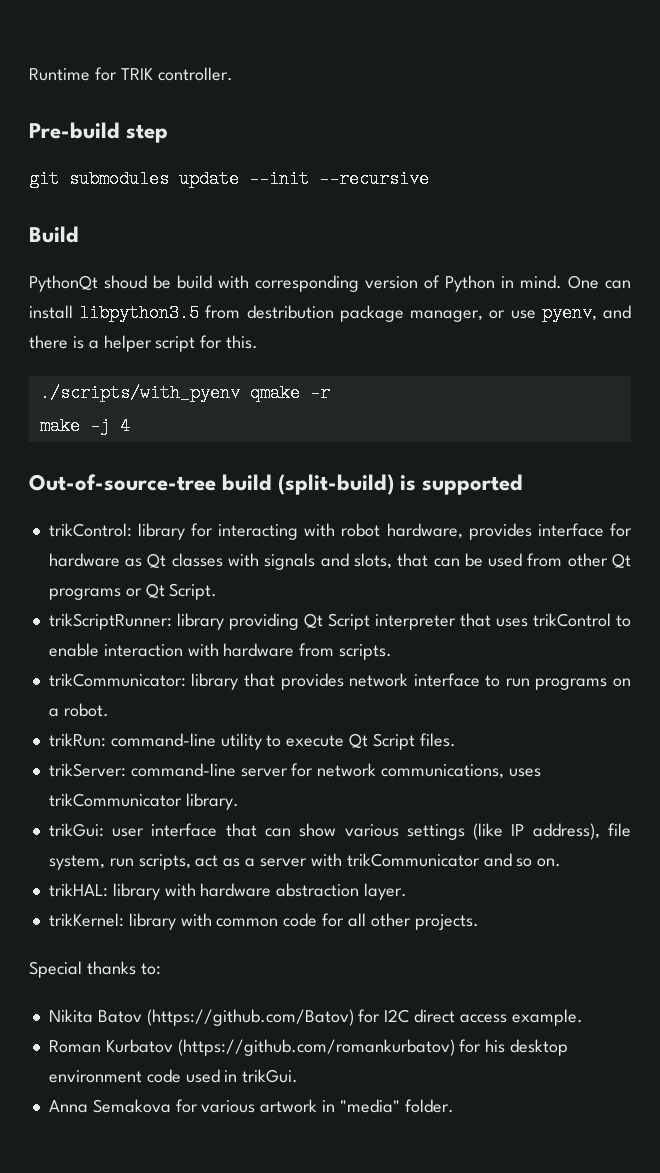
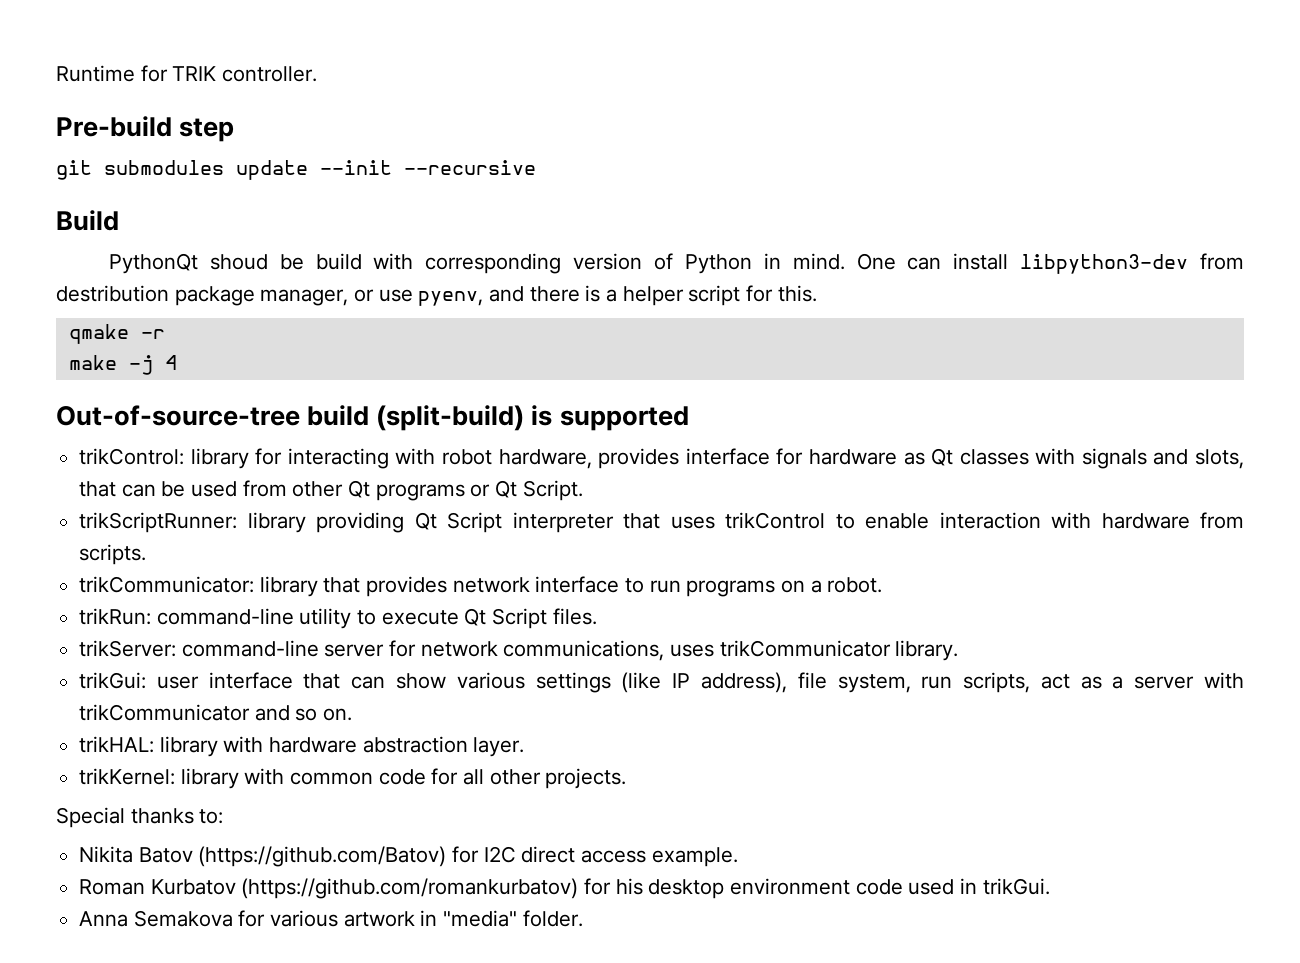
- One can install libpython3.5 from destribution package manager, or use pyenv, and there is a helper script for this.
+ One can install libpython3-dev from destribution package manager, or use pyenv, and there is a helper script for this.
- ./scripts/with_pyenv qmake -r
+ qmake -r

